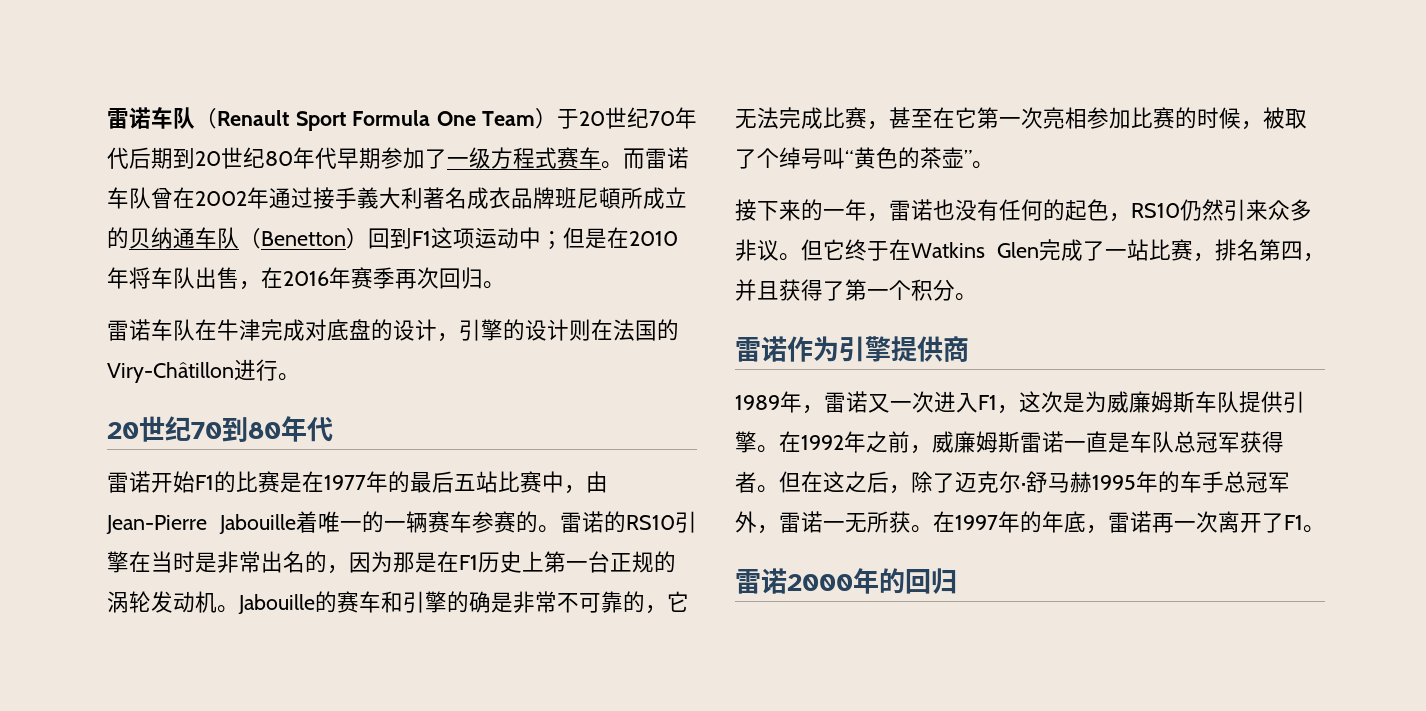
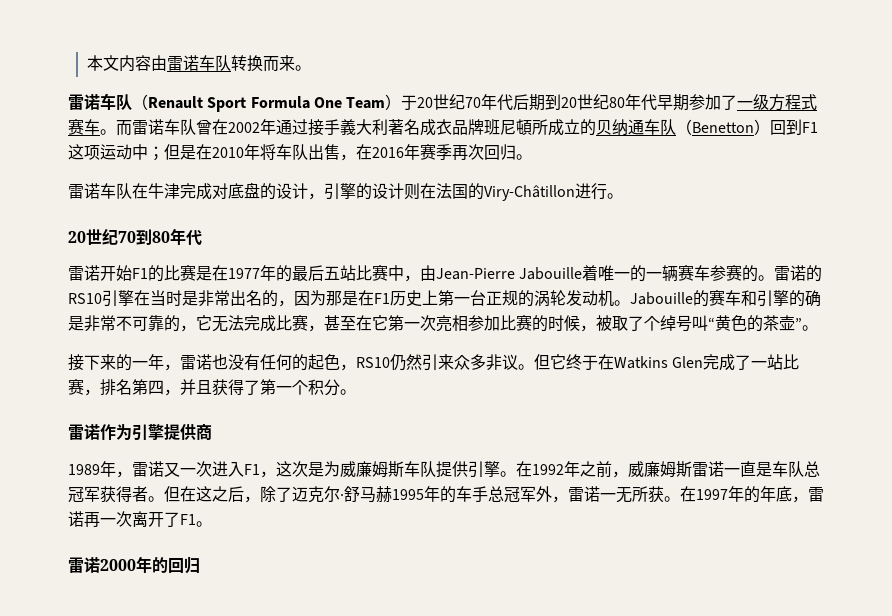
+ 本文内容由雷诺车队转换而来。

